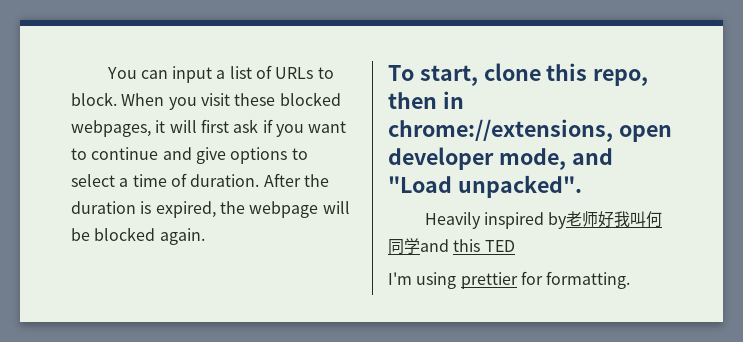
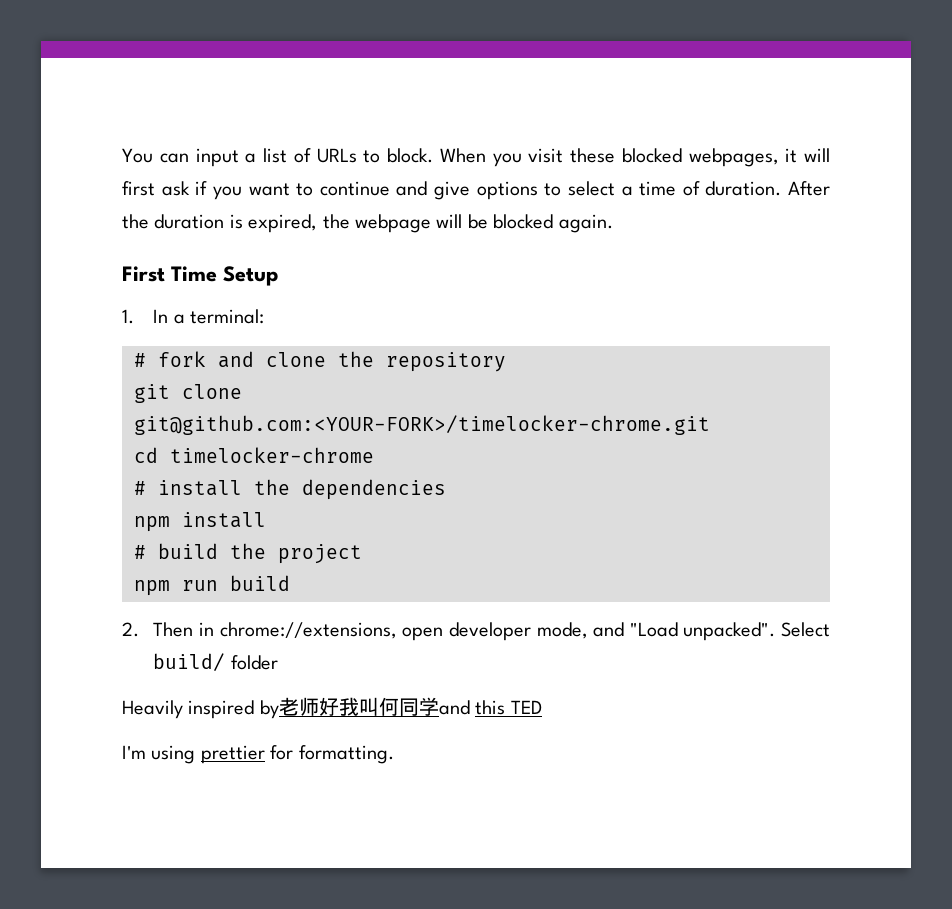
- To start, clone this repo, then in chrome://extensions, open developer mode, and "Load unpacked".
+ First Time Setup
+ 1. In a terminal:
+ # fork and clone the repository
+ git clone git@github.com:<YOUR-FORK>/timelocker-chrome.git
+ cd timelocker-chrome
+ # install the dependencies
+ npm install
+ # build the project
+ npm run build
+ 2. Then in chrome://extensions, open developer mode, and "Load unpacked". Select build/ folder

